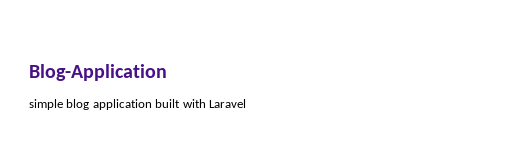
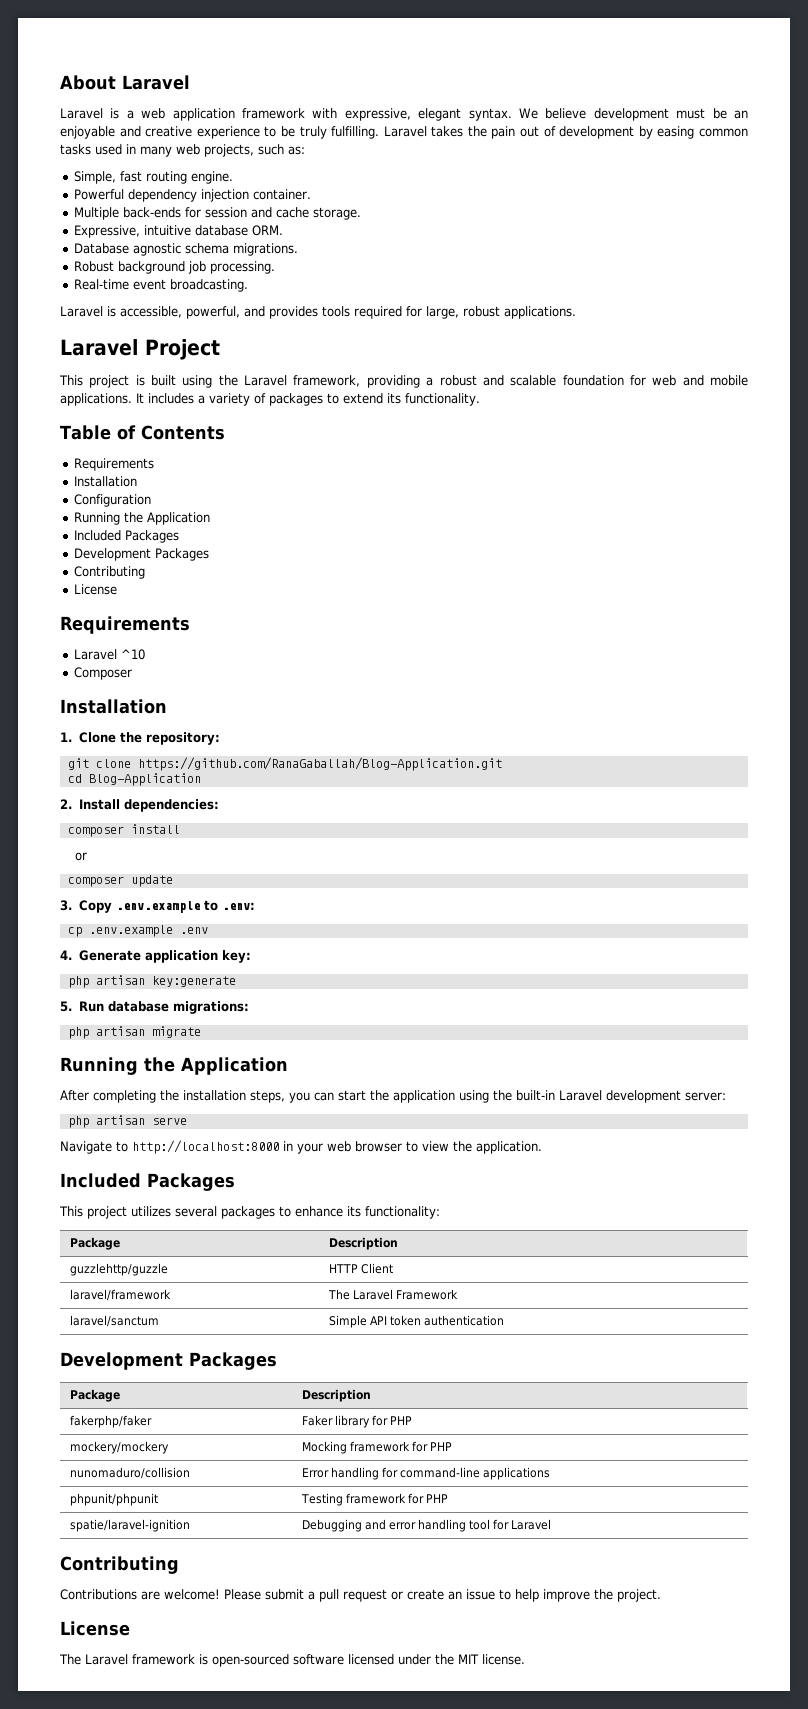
- Blog-Application
- simple blog application built with Laravel
+ About Laravel
+ Laravel is a web application framework with expressive, elegant syntax. We believe development must be an enjoyable and creative experience to be truly fulfilling. Laravel takes the pain out of development by easing common tasks used in many web projects, such as:
+ Simple, fast routing engine.
+ Powerful dependency injection container.
+ Multiple back-ends for session and cache storage.
+ Expressive, intuitive database ORM.
+ Database agnostic schema migrations.
+ Robust background job processing.
+ Real-time event broadcasting.
+ Laravel is accessible, powerful, and provides tools required for large, robust applications.
+ Laravel Project
+ This project is built using the Laravel framework, providing a robust and scalable foundation for web and mobile applications. It includes a variety of packages to extend its functionality.
+ Table of Contents
+ Requirements
+ Installation
+ Configuration
+ Running the Application
+ Included Packages
+ Development Packages
+ Contributing
+ License
+ Requirements
+ Laravel ^10
+ Composer
+ Installation
+ 1. Clone the repository:
+ git clone https://github.com/RanaGaballah/Blog-Application.git
+ cd Blog-Application
+ 2. Install dependencies:
+ composer install
+ or
+ composer update
+ 3. Copy .env.example to .env:
+ cp .env.example .env
+ 4. Generate application key:
+ php artisan key:generate
+ 5. Run database migrations:
+ php artisan migrate
+ Running the Application
+ After completing the installation steps, you can start the application using the built-in Laravel development server:
+ php artisan serve
+ Navigate to http://localhost:8000 in your web browser to view the application.
+ Included Packages
+ This project utilizes several packages to enhance its functionality:
+ Package | Description
+ guzzlehttp/guzzle | HTTP Client
+ laravel/framework | The Laravel Framework
+ laravel/sanctum | Simple API token authentication
+ Development Packages
+ Package | Description
+ fakerphp/faker | Faker library for PHP
+ mockery/mockery | Mocking framework for PHP
+ nunomaduro/collision | Error handling for command-line applications
+ phpunit/phpunit | Testing framework for PHP
+ spatie/laravel-ignition | Debugging and error handling tool for Laravel
+ Contributing
+ Contributions are welcome! Please submit a pull request or create an issue to help improve the project.
+ License
+ The Laravel framework is open-sourced software licensed under the MIT license.

